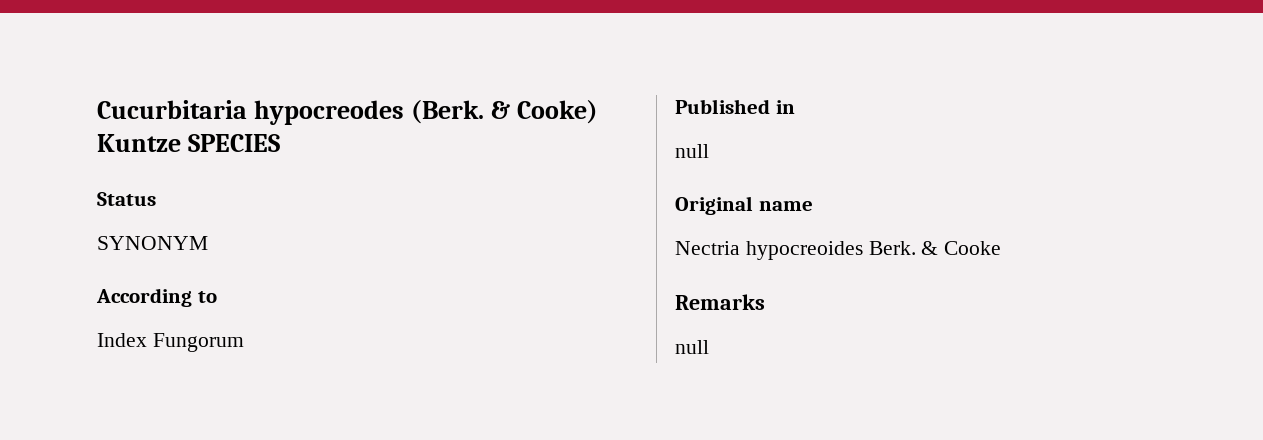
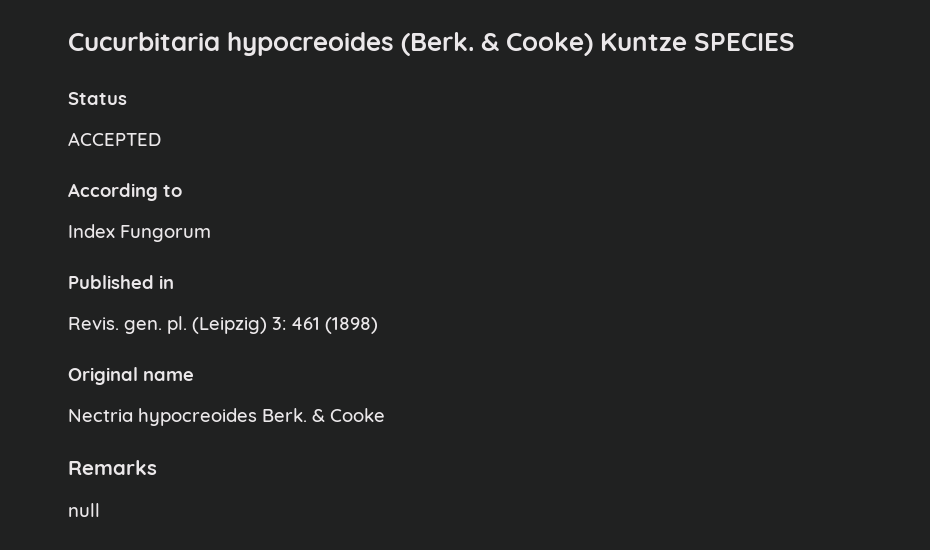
- Cucurbitaria hypocreodes (Berk.
+ Cucurbitaria hypocreoides (Berk.
- SYNONYM
+ ACCEPTED
  Published in
- null
+ Revis. gen. pl. (Leipzig) 3: 461 (1898)

